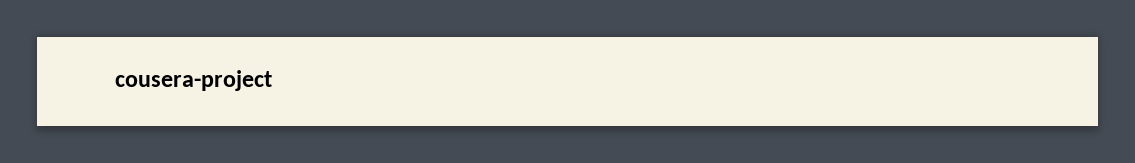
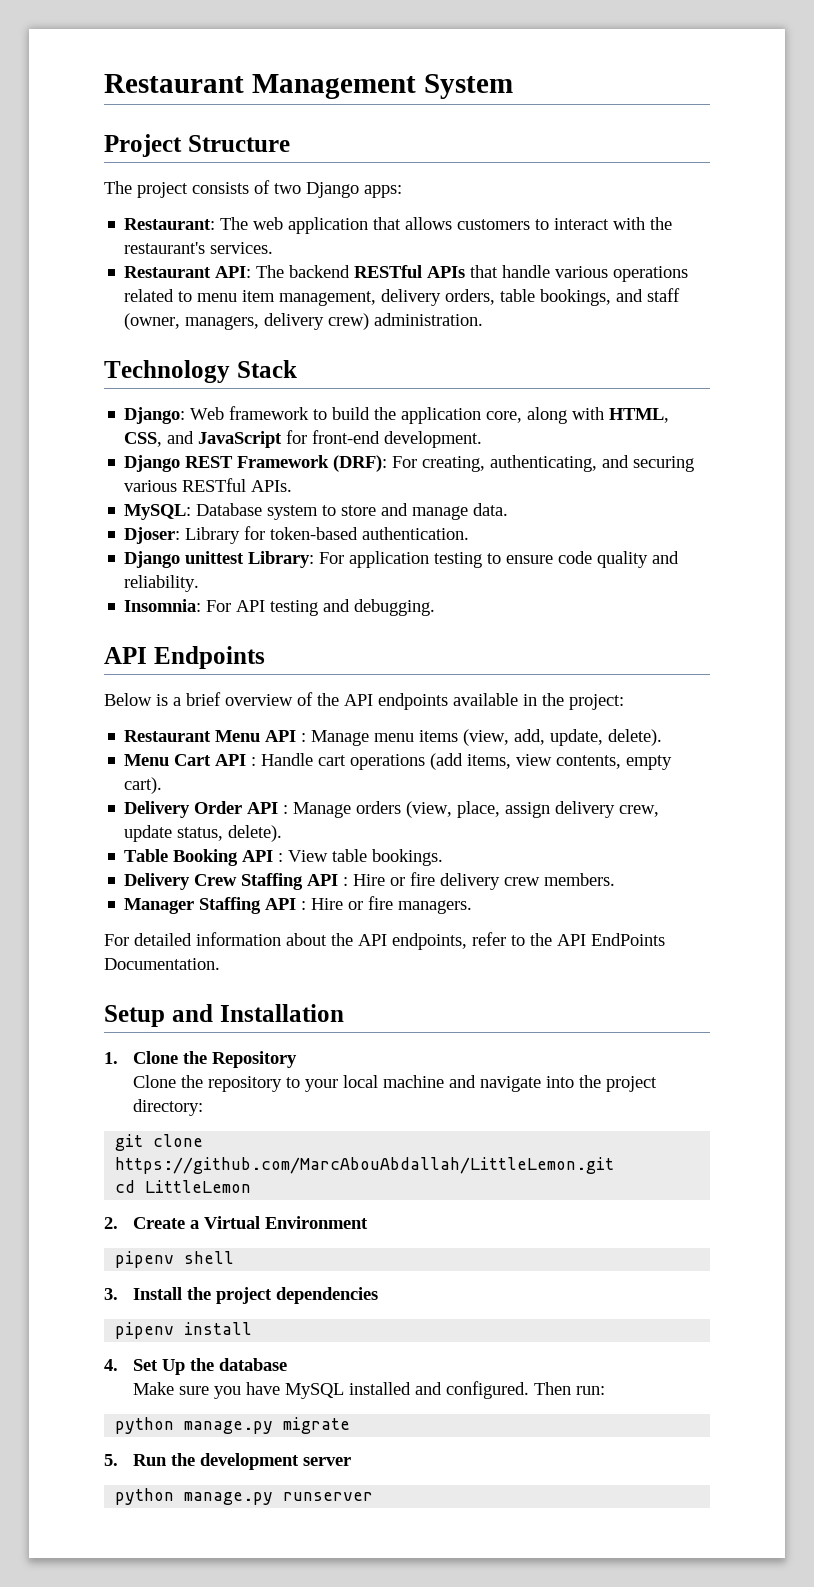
- cousera-project
+ Restaurant Management System
+ Project Structure
+ The project consists of two Django apps:
+ Restaurant: The web application that allows customers to interact with the restaurant's services.
+ Restaurant API: The backend RESTful APIs that handle various operations related to menu item management, delivery orders, table bookings, and staff (owner, managers, delivery crew) administration.
+ Technology Stack
+ Django: Web framework to build the application core, along with HTML, CSS, and JavaScript for front-end development.
+ Django REST Framework (DRF): For creating, authenticating, and securing various RESTful APIs.
+ MySQL: Database system to store and manage data.
+ Djoser: Library for token-based authentication.
+ Django unittest Library: For application testing to ensure code quality and reliability.
+ Insomnia: For API testing and debugging.
+ API Endpoints
+ Below is a brief overview of the API endpoints available in the project:
+ Restaurant Menu API : Manage menu items (view, add, update, delete).
+ Menu Cart API : Handle cart operations (add items, view contents, empty cart).
+ Delivery Order API : Manage orders (view, place, assign delivery crew, update status, delete).
+ Table Booking API : View table bookings.
+ Delivery Crew Staffing API : Hire or fire delivery crew members.
+ Manager Staffing API : Hire or fire managers.
+ For detailed information about the API endpoints, refer to the API EndPoints Documentation.
+ Setup and Installation
+ 1. Clone the Repository
+ Clone the repository to your local machine and navigate into the project directory:
+ git clone https://github.com/MarcAbouAbdallah/LittleLemon.git
+ cd LittleLemon
+ 2. Create a Virtual Environment
+ pipenv shell
+ 3. Install the project dependencies
+ pipenv install
+ 4. Set Up the database
+ Make sure you have MySQL installed and configured. Then run:
+ python manage.py migrate
+ 5. Run the development server
+ python manage.py runserver

